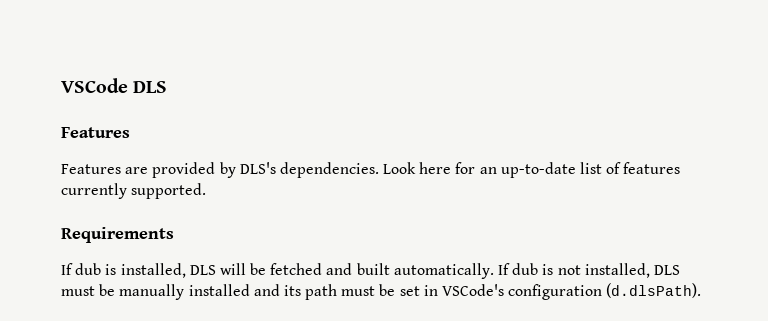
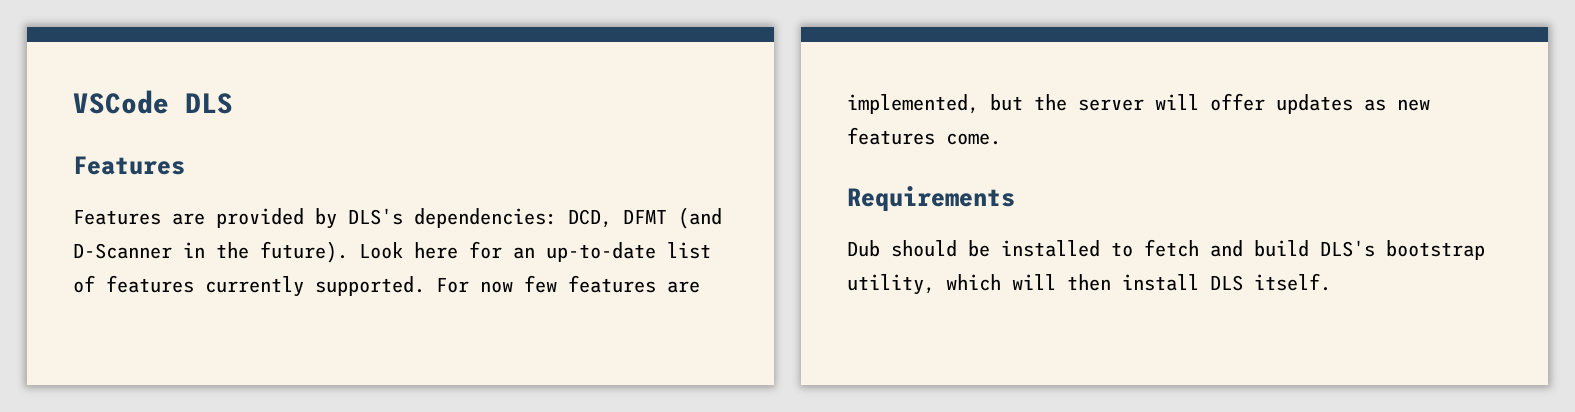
- Features are provided by DLS's dependencies.
+ Features are provided by DLS's dependencies: DCD, DFMT (and D-Scanner in the future).
- Look here for an up-to-date list of features currently supported.
+ Look here for an up-to-date list of features currently supported. For now few features are implemented, but the server will offer updates as new features come.
  Requirements
- If dub is installed, DLS will be fetched and built automatically. If dub is not installed, DLS must be manually installed and its path must be set in VSCode's configuration (d.dlsPath).
+ Dub should be installed to fetch and build DLS's bootstrap utility, which will then install DLS itself.

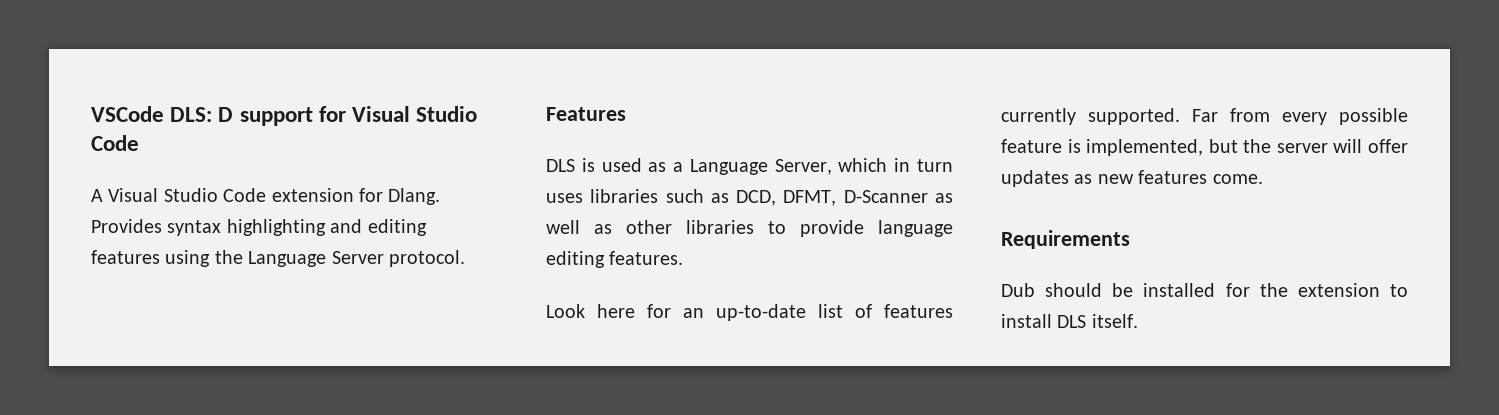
- VSCode DLS
+ VSCode DLS: D support for Visual Studio Code
+ A Visual Studio Code extension for Dlang. Provides syntax highlighting and editing features using the Language Server protocol.
  Features
- Features are provided by DLS's dependencies: DCD, DFMT (and D-Scanner in the future). Look here for an up-to-date list of features currently supported.
+ DLS is used as a Language Server, which in turn uses libraries such as DCD, DFMT, D-Scanner as well as other libraries to provide language editing features.
+ Look here for an up-to-date list of features currently supported.
- For now few features are implemented, but the server will offer updates as new features come.
+ Far from every possible feature is implemented, but the server will offer updates as new features come.
- Dub should be installed to fetch and build DLS's bootstrap utility, which will then install DLS itself.
+ Dub should be installed for the extension to install DLS itself.

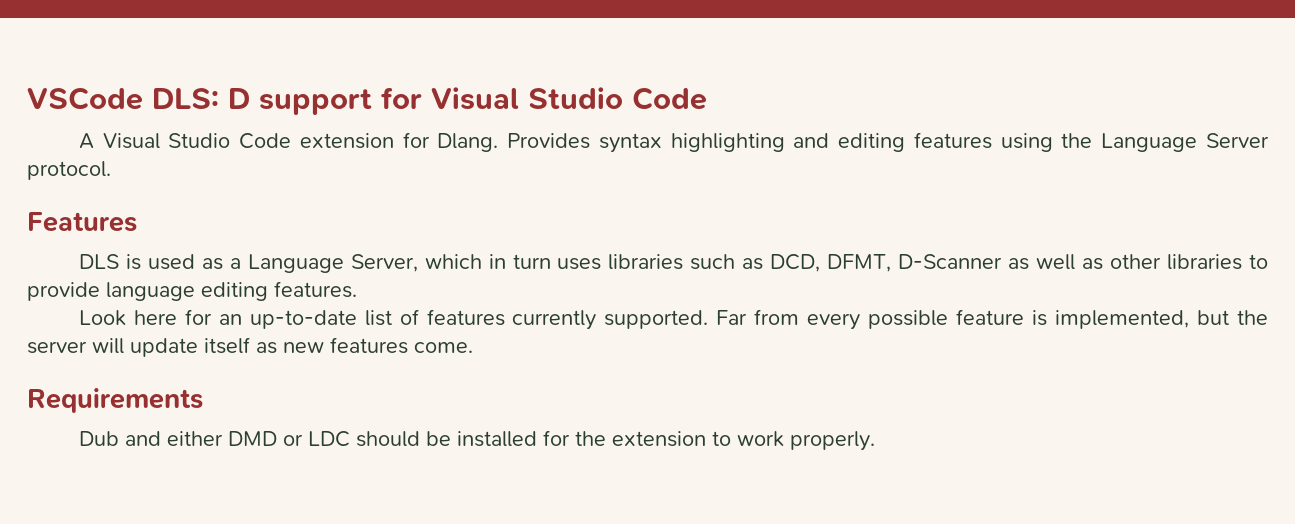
- Far from every possible feature is implemented, but the server will offer updates as new features come.
+ Far from every possible feature is implemented, but the server will update itself as new features come.
- Dub should be installed for the extension to install DLS itself.
+ Dub and either DMD or LDC should be installed for the extension to work properly.

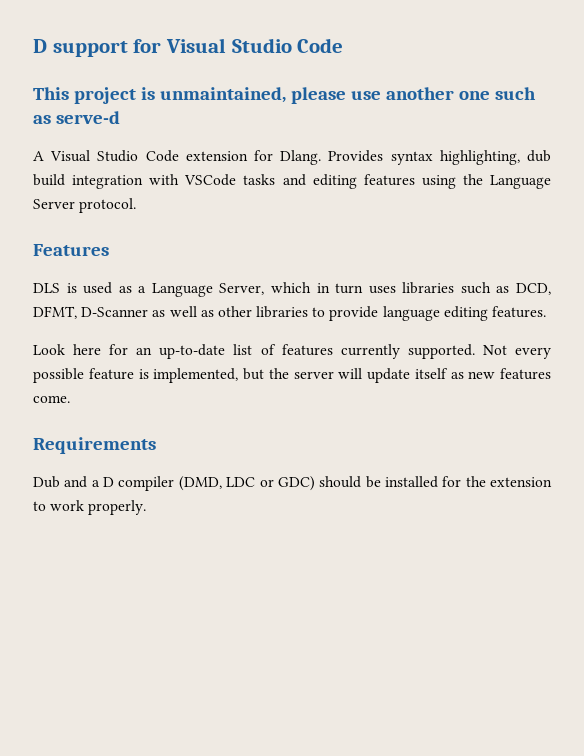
- VSCode DLS: D support for Visual Studio Code
+ D support for Visual Studio Code
+ This project is unmaintained, please use another one such as serve-d
- Provides syntax highlighting and editing features using the Language Server protocol.
+ Provides syntax highlighting, dub build integration with VSCode tasks and editing features using the Language Server protocol.
- Far from every possible feature is implemented, but the server will update itself as new features come.
+ Not every possible feature is implemented, but the server will update itself as new features come.
- Dub and either DMD or LDC should be installed for the extension to work properly.
+ Dub and a D compiler (DMD, LDC or GDC) should be installed for the extension to work properly.

